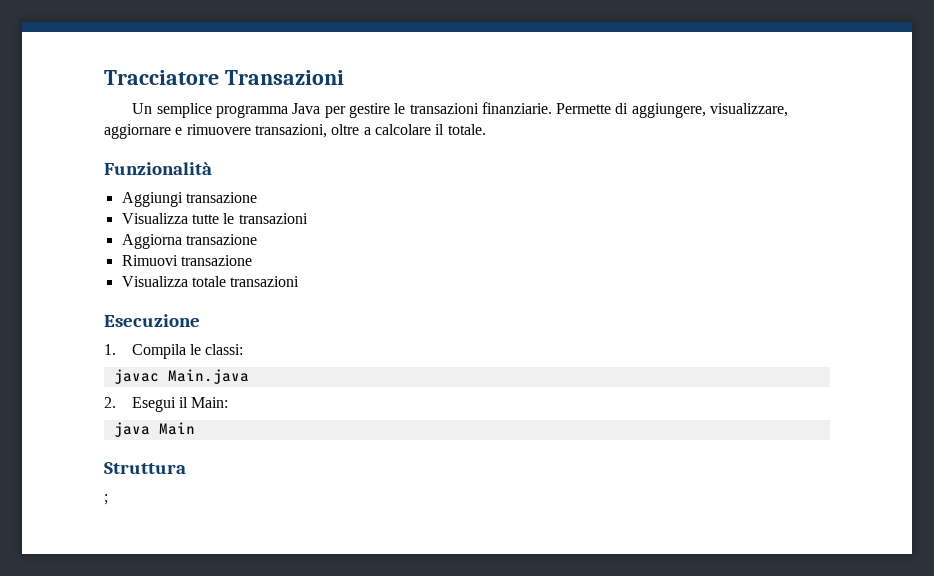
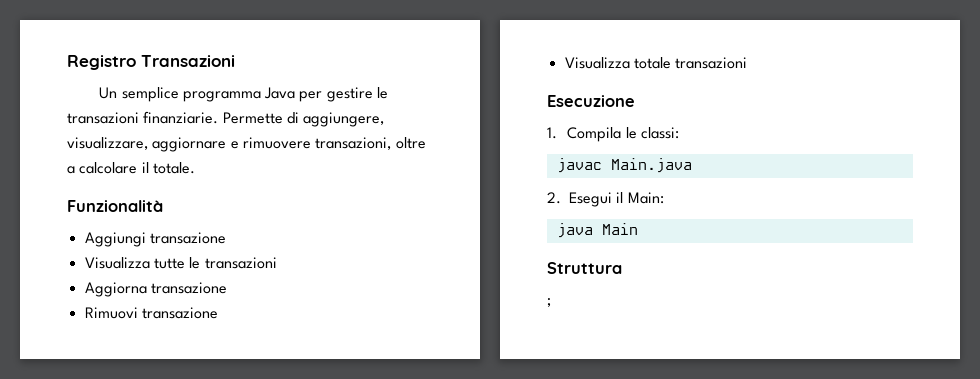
- Tracciatore Transazioni
+ Registro Transazioni

